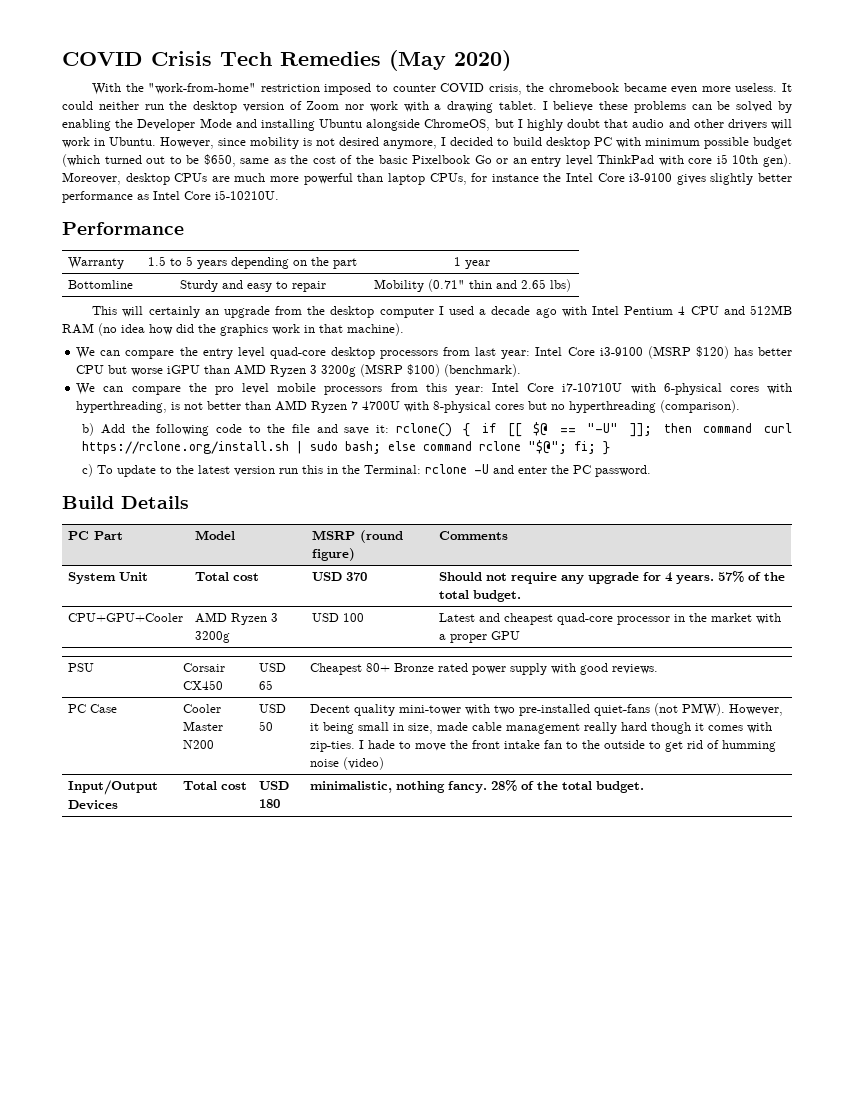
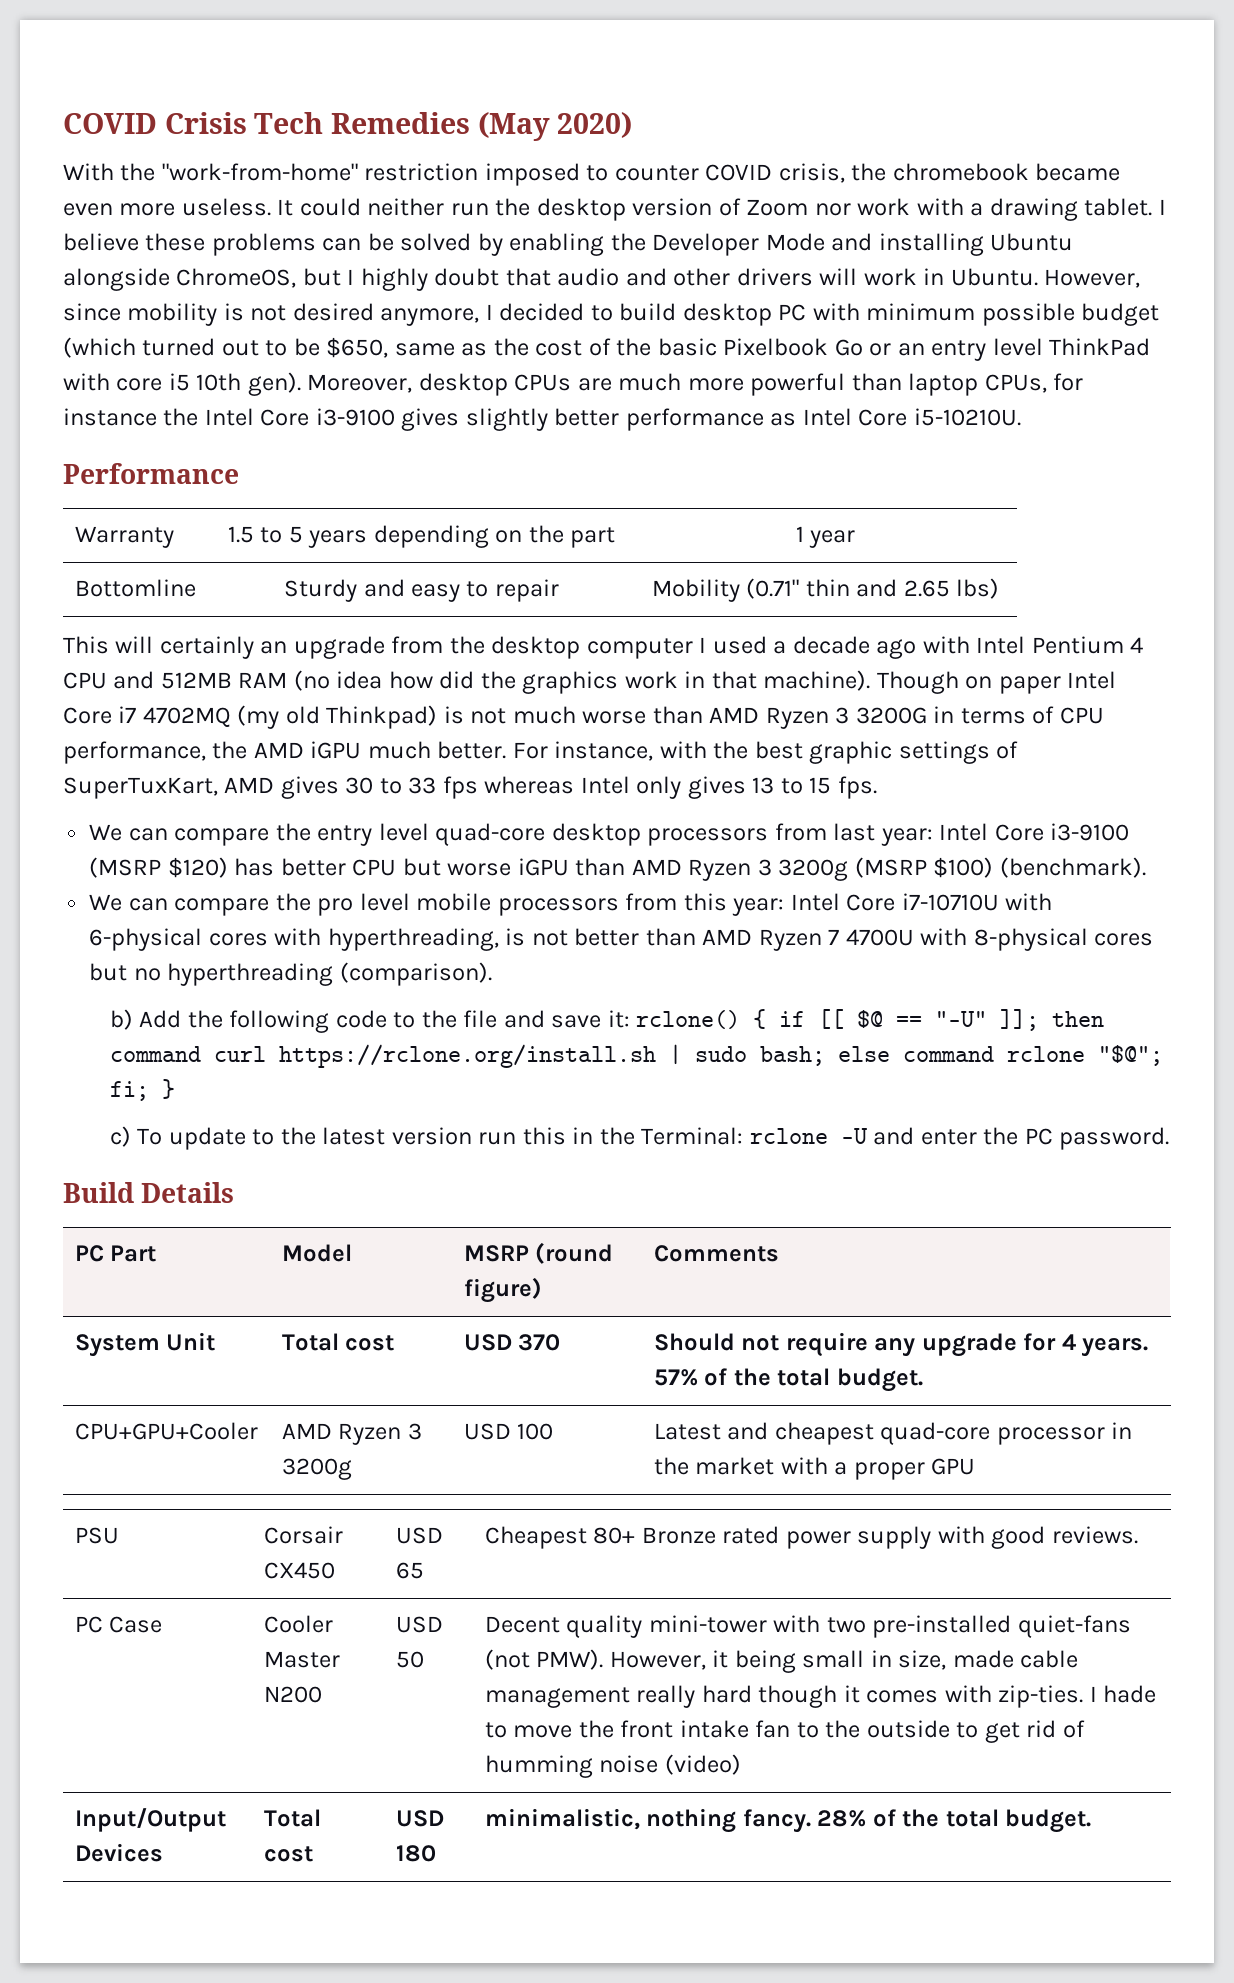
+ Though on paper Intel Core i7 4702MQ (my old Thinkpad) is not much worse than AMD Ryzen 3 3200G in terms of CPU performance, the AMD iGPU much better. For instance, with the best graphic settings of SuperTuxKart, AMD gives 30 to 33 fps whereas Intel only gives 13 to 15 fps.

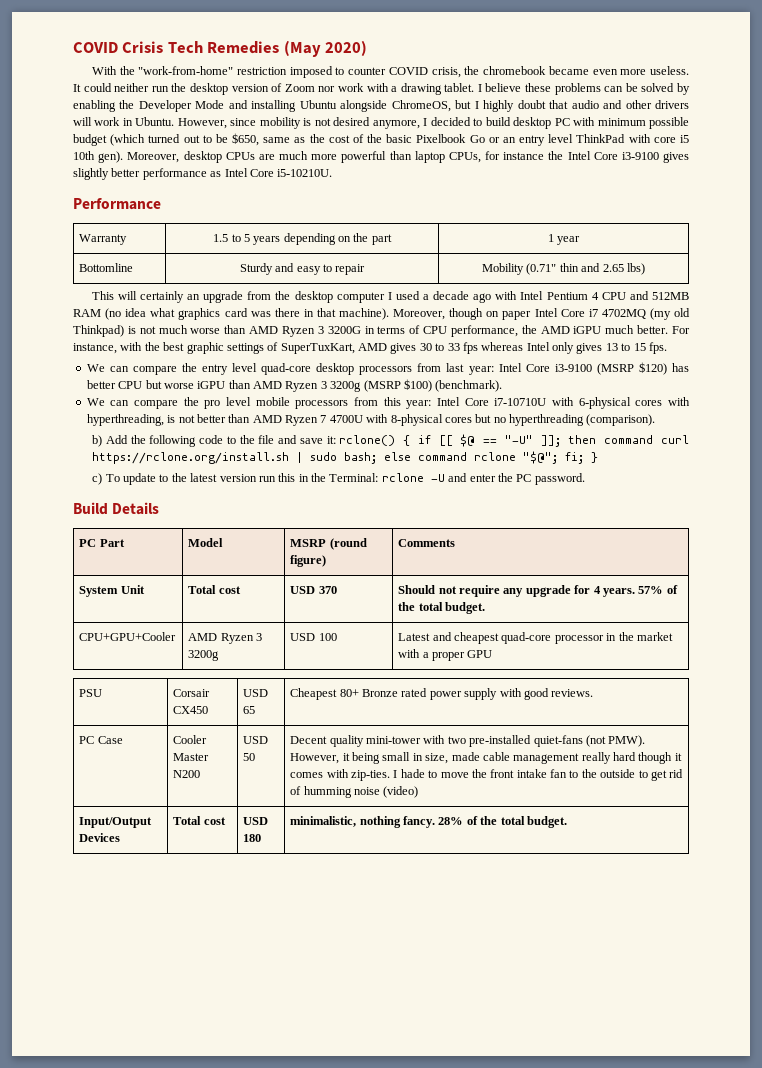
- This will certainly an upgrade from the desktop computer I used a decade ago with Intel Pentium 4 CPU and 512MB RAM (no idea how did the graphics work in that machine).
+ This will certainly an upgrade from the desktop computer I used a decade ago with Intel Pentium 4 CPU and 512MB RAM (no idea what graphics card was there in that machine).
- Though on paper Intel Core i7 4702MQ (my old Thinkpad) is not much worse than AMD Ryzen 3 3200G in terms of CPU performance, the AMD iGPU much better.
+ Moreover, though on paper Intel Core i7 4702MQ (my old Thinkpad) is not much worse than AMD Ryzen 3 3200G in terms of CPU performance, the AMD iGPU much better.

